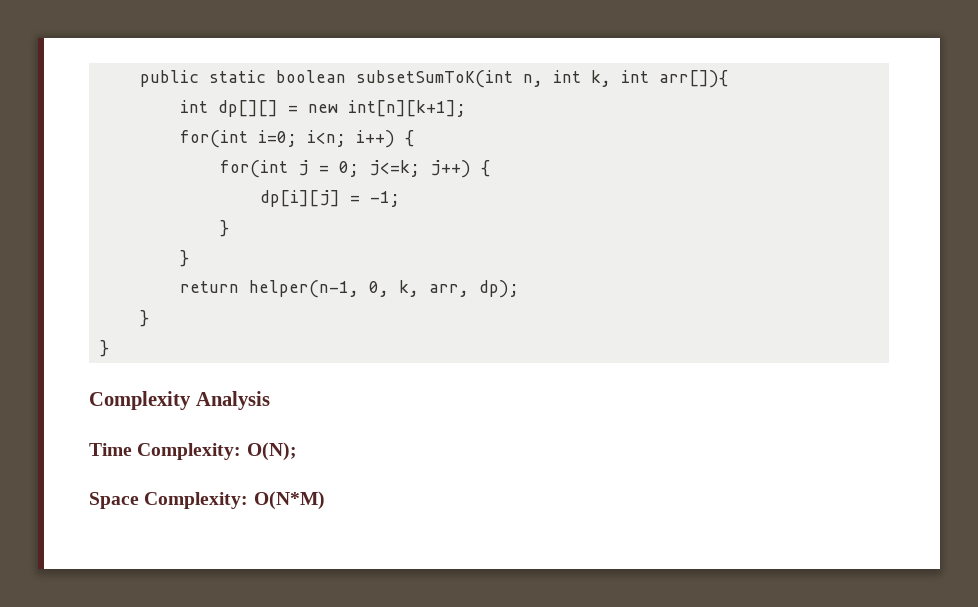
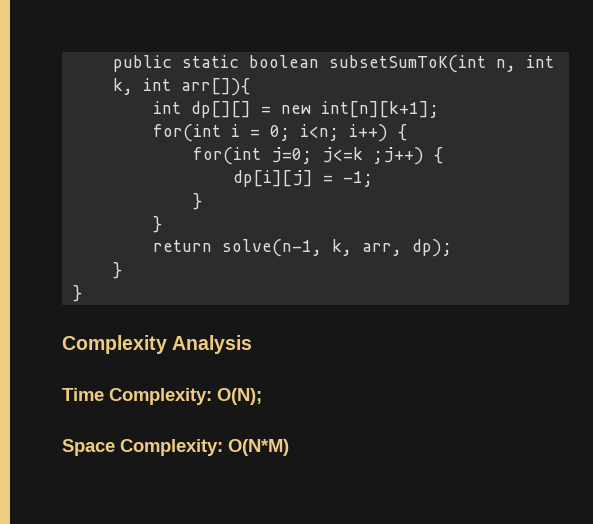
- for(int i=0; i<n; i++) {
+ for(int i = 0; i<n; i++) {
- for(int j = 0; j<=k; j++) {
+ for(int j=0; j<=k ;j++) {
- return helper(n-1, 0, k, arr, dp);
+ return solve(n-1, k, arr, dp);

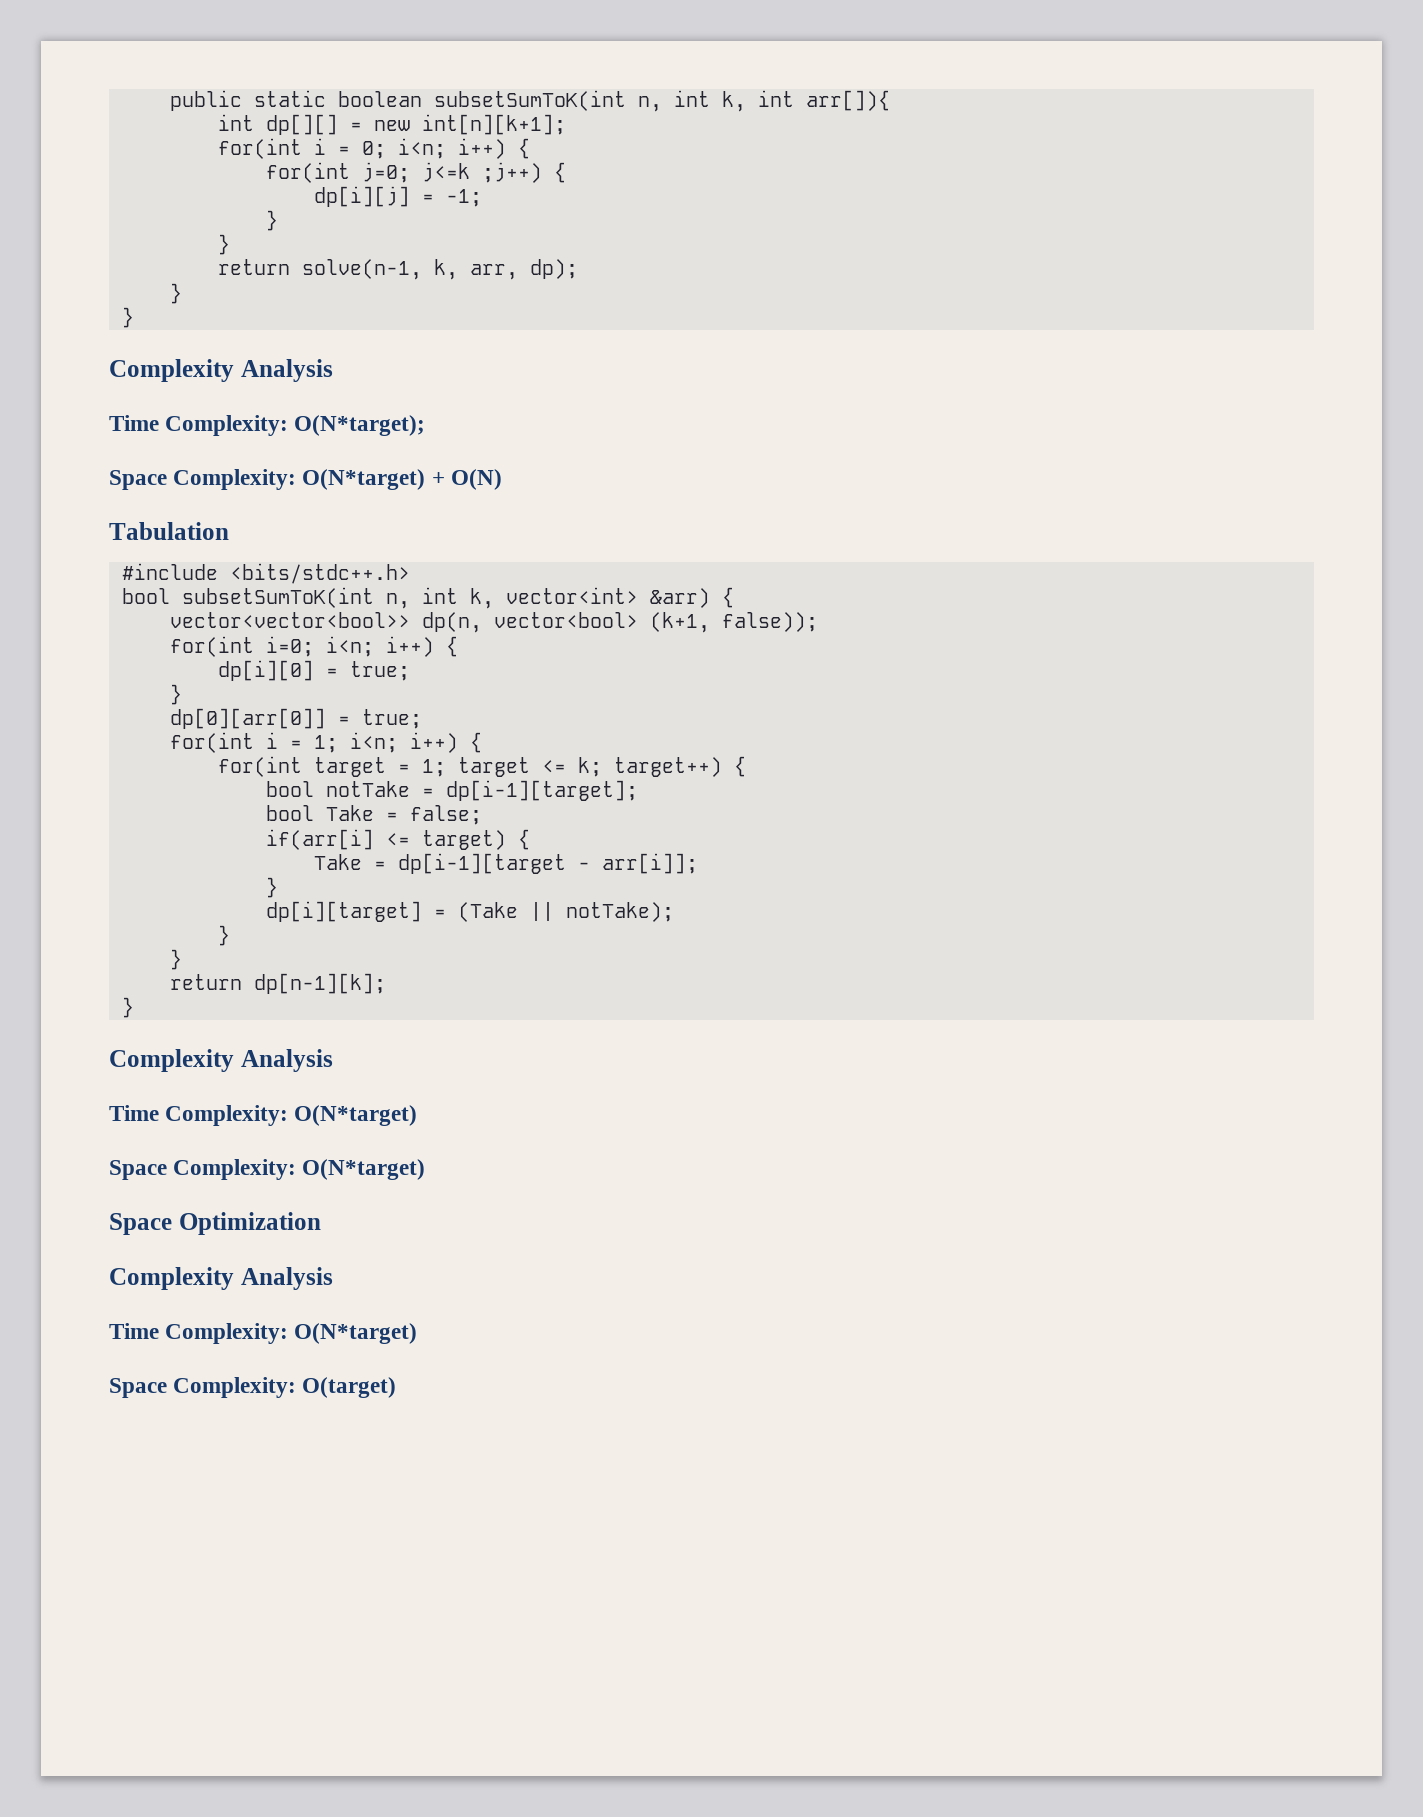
- Time Complexity: O(N);
- Space Complexity: O(N*M)
+ Time Complexity: O(N*target);
+ Space Complexity: O(N*target) + O(N)
+ Tabulation
+ #include <bits/stdc++.h>
+ bool subsetSumToK(int n, int k, vector<int> &arr) {
+ vector<vector<bool>> dp(n, vector<bool> (k+1, false));
+ for(int i=0; i<n; i++) {
+ dp[i][0] = true;
+ }
+ dp[0][arr[0]] = true;
+ for(int i = 1; i<n; i++) {
+ for(int target = 1; target <= k; target++) {
+ bool notTake = dp[i-1][target];
+ bool Take = false;
+ if(arr[i] <= target) {
+ Take = dp[i-1][target - arr[i]];
+ }
+ dp[i][target] = (Take || notTake);
+ }
+ }
+ return dp[n-1][k];
+ }
+ Complexity Analysis
+ Time Complexity: O(N*target)
+ Space Complexity: O(N*target)
+ Space Optimization
+ Complexity Analysis
+ Time Complexity: O(N*target)
+ Space Complexity: O(target)

